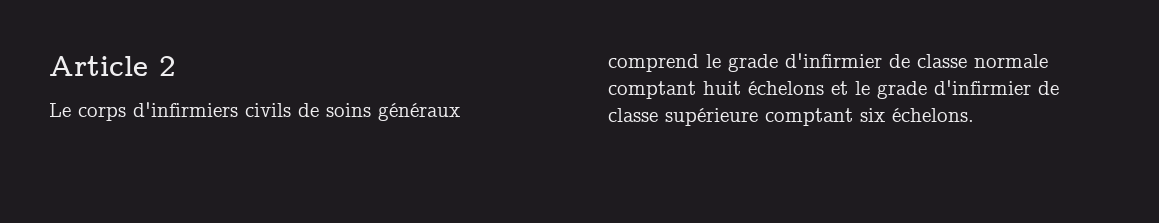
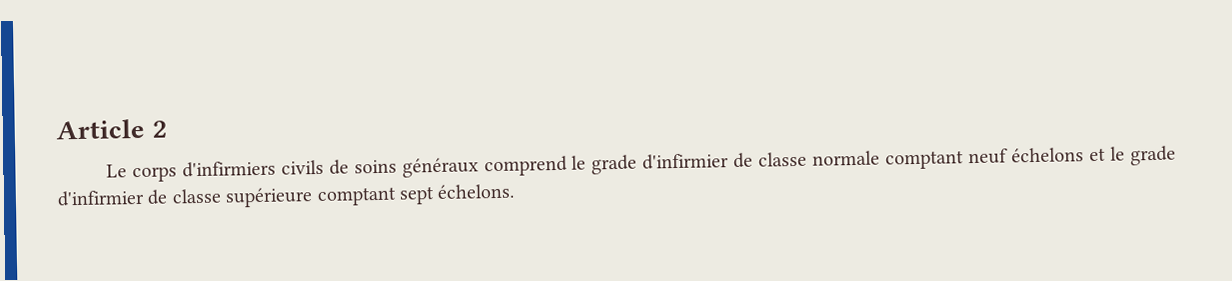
- Le corps d'infirmiers civils de soins généraux comprend le grade d'infirmier de classe normale comptant huit échelons et le grade d'infirmier de classe supérieure comptant six échelons.
+ Le corps d'infirmiers civils de soins généraux comprend le grade d'infirmier de classe normale comptant neuf échelons et le grade d'infirmier de classe supérieure comptant sept échelons.

